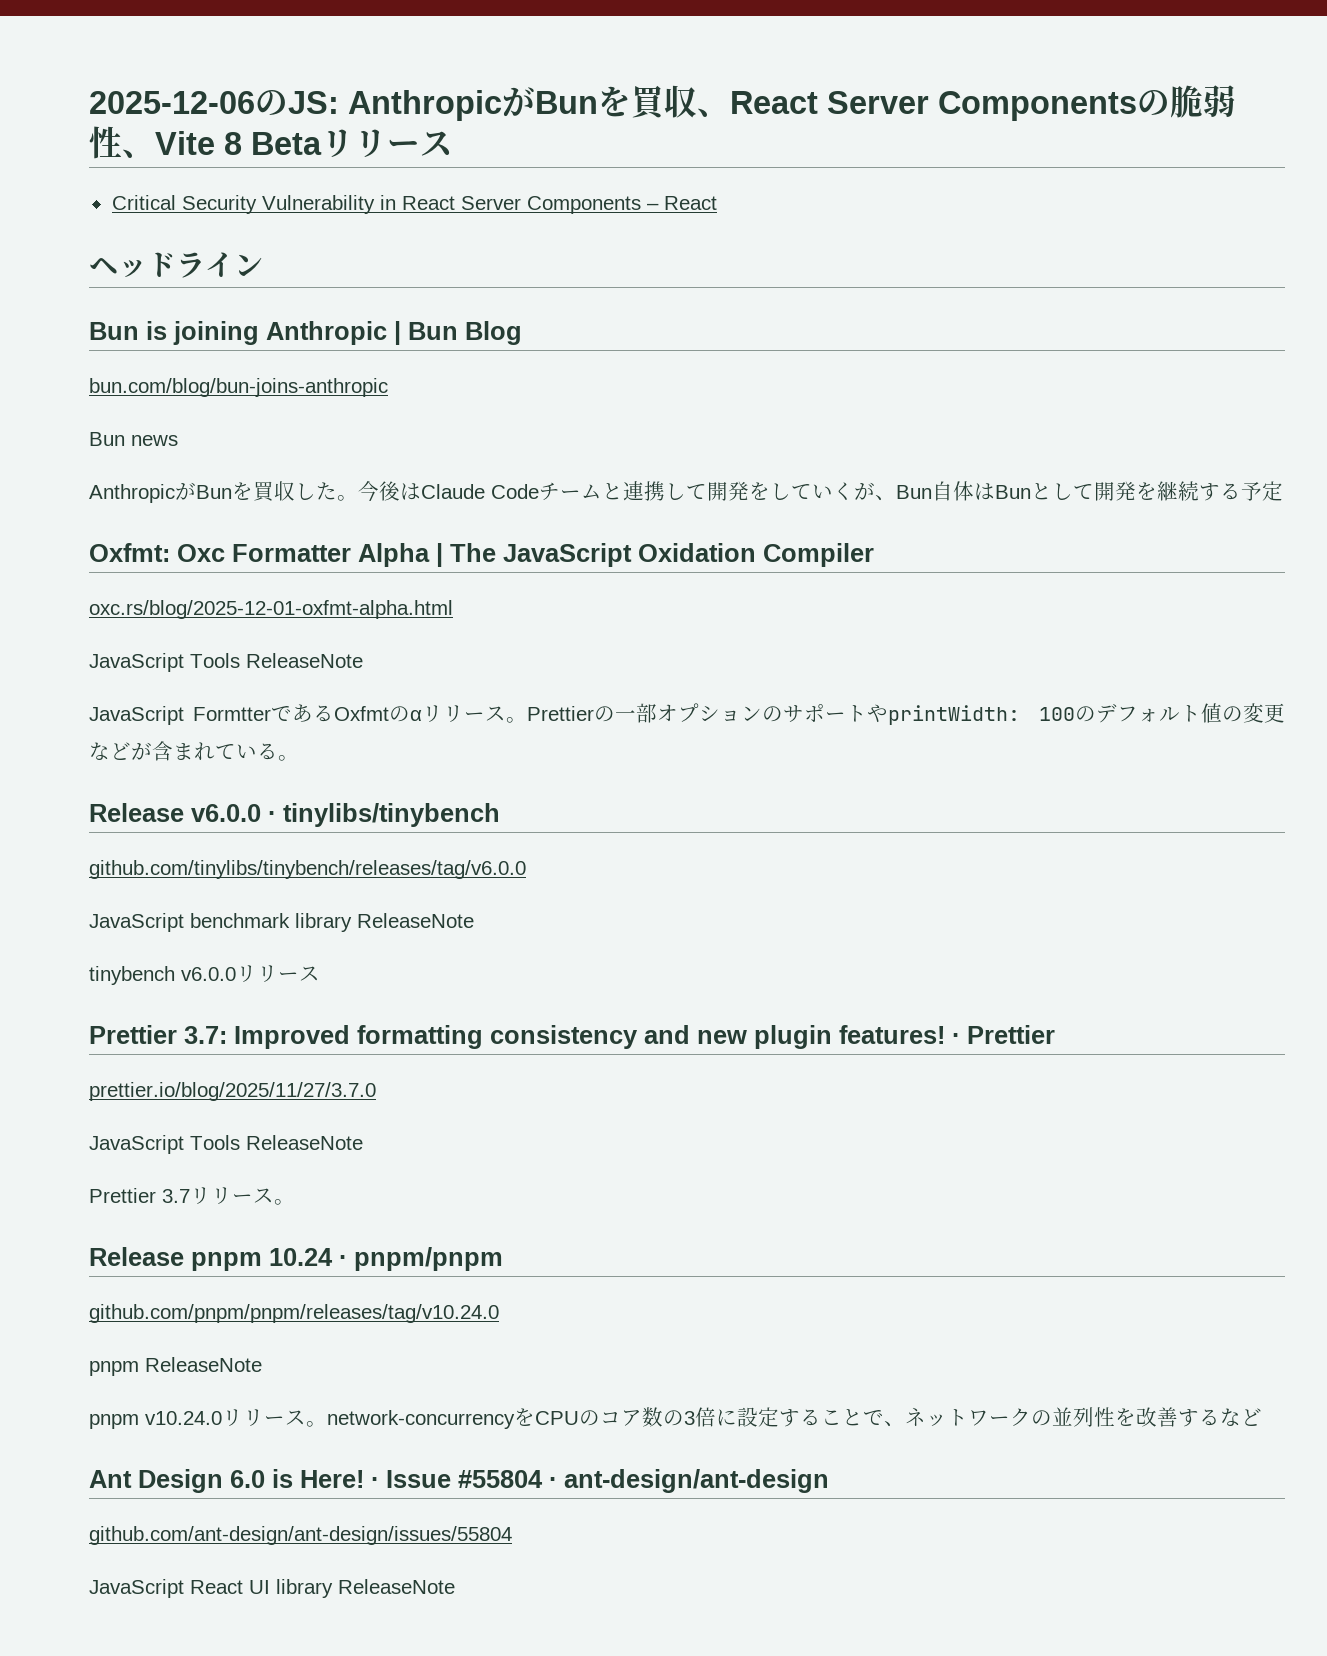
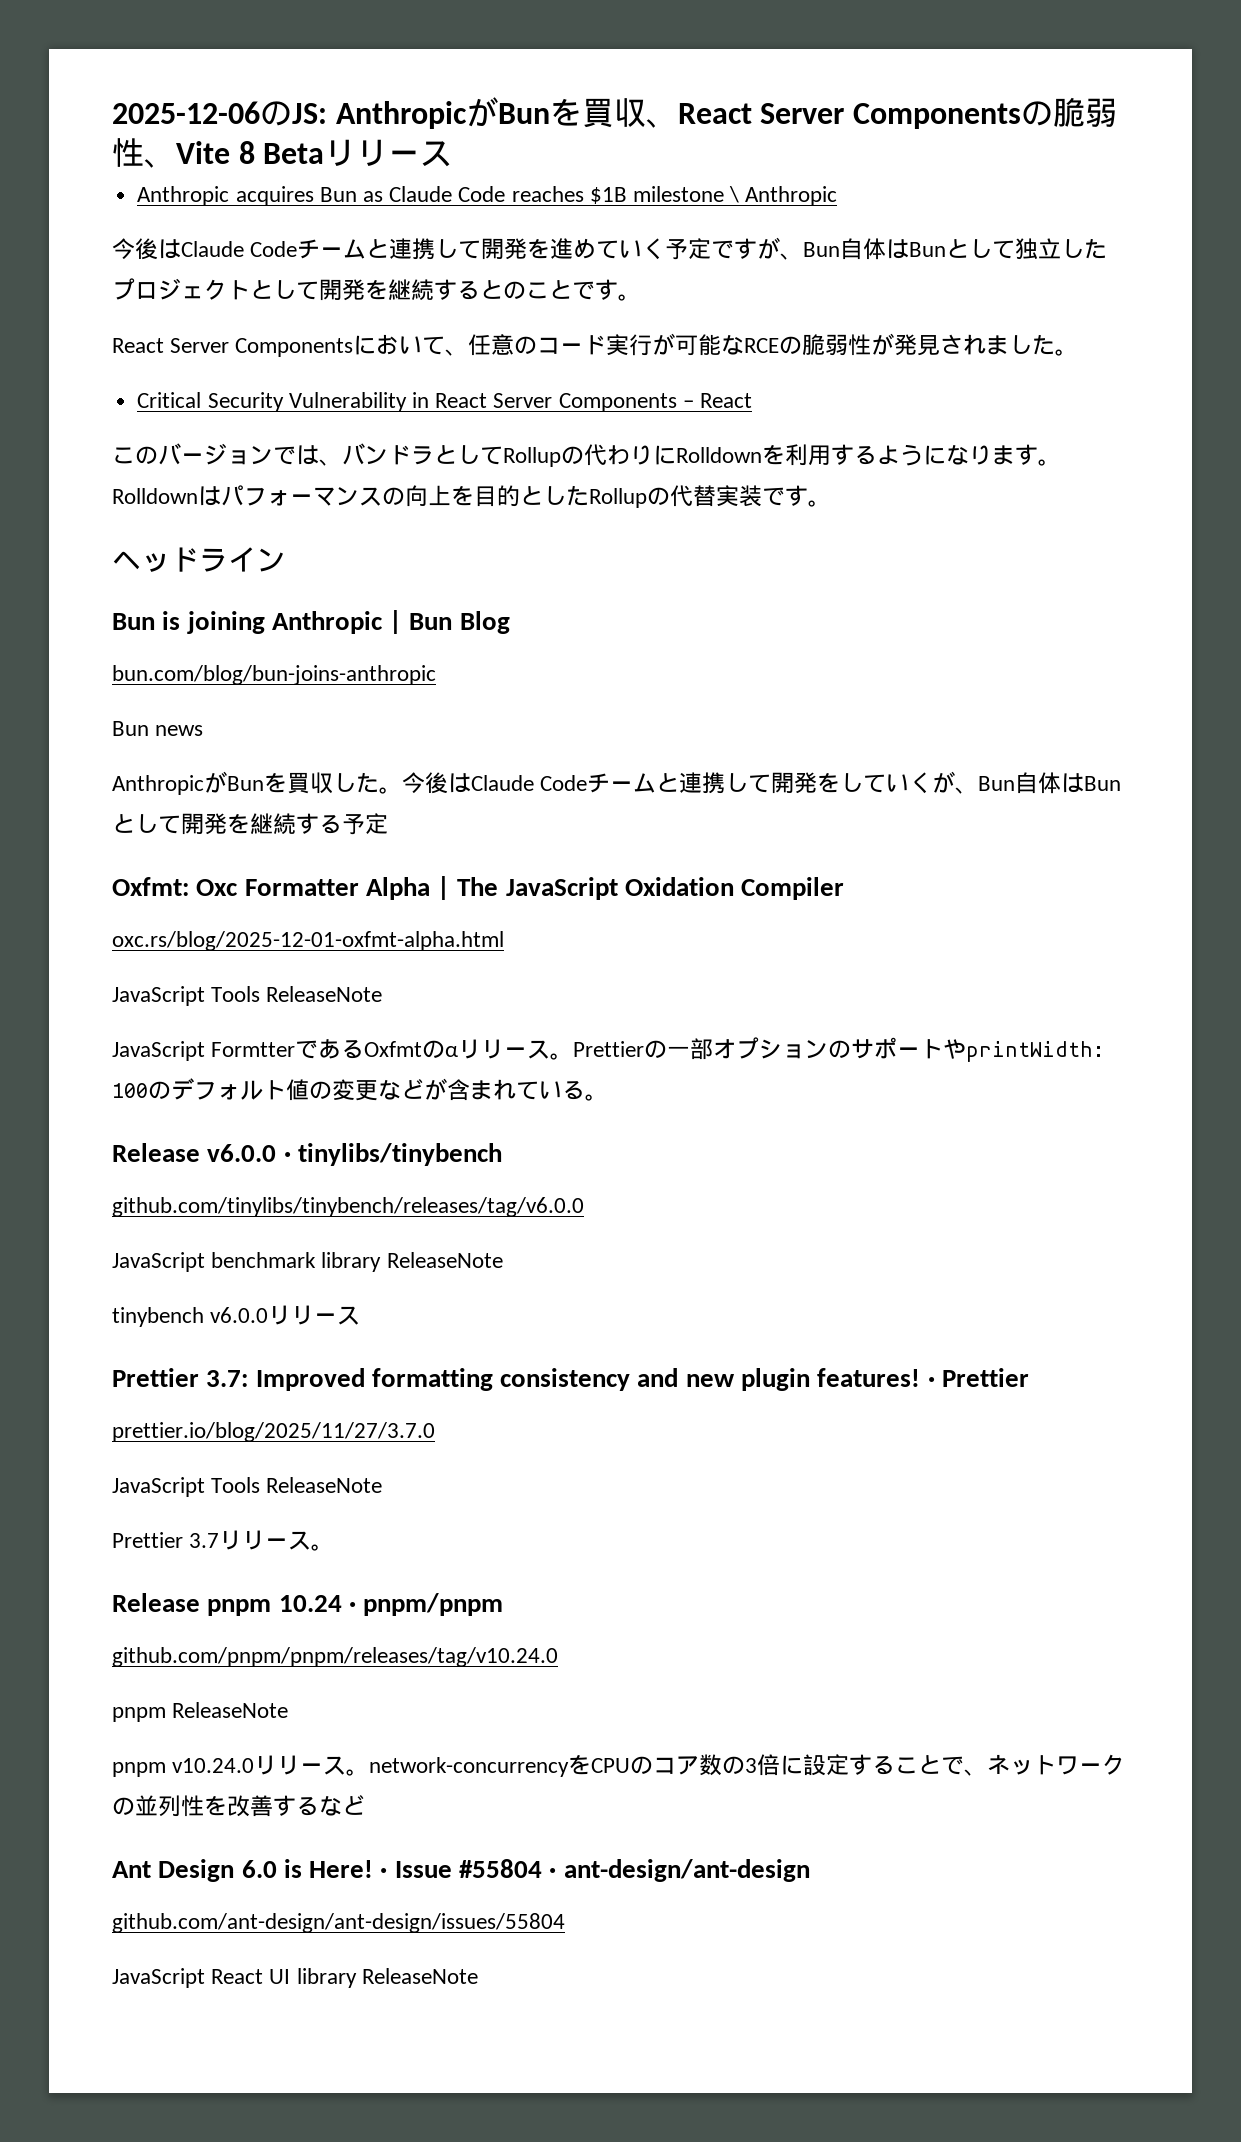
+ Anthropic acquires Bun as Claude Code reaches $1B milestone \ Anthropic
+ 今後はClaude Codeチームと連携して開発を進めていく予定ですが、Bun自体はBunとして独立したプロジェクトとして開発を継続するとのことです。
+ React Server Componentsにおいて、任意のコード実行が可能なRCEの脆弱性が発見されました。
+ このバージョンでは、バンドラとしてRollupの代わりにRolldownを利用するようになります。Rolldownはパフォーマンスの向上を目的としたRollupの代替実装です。

